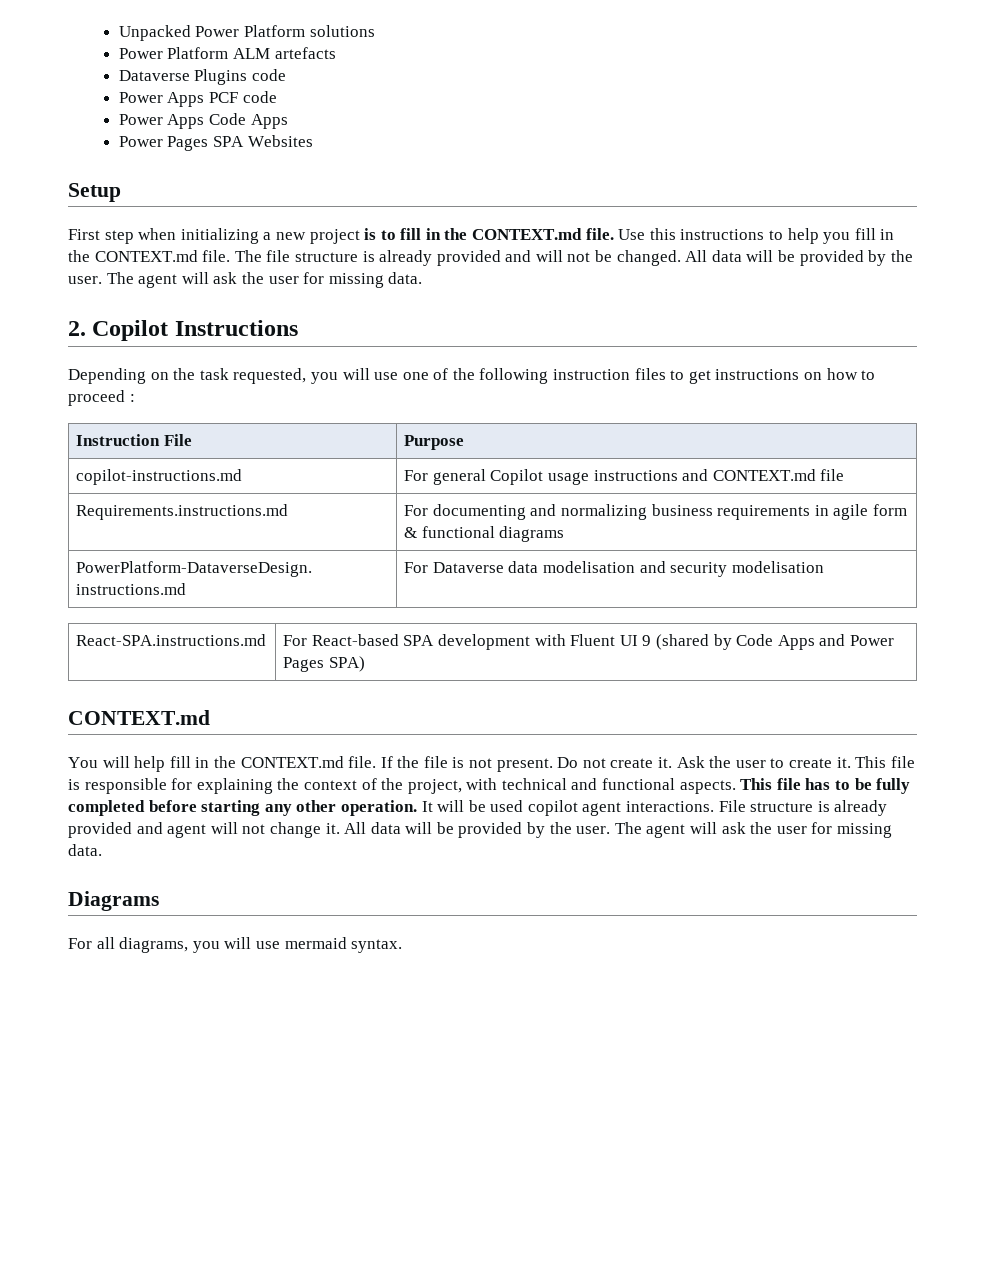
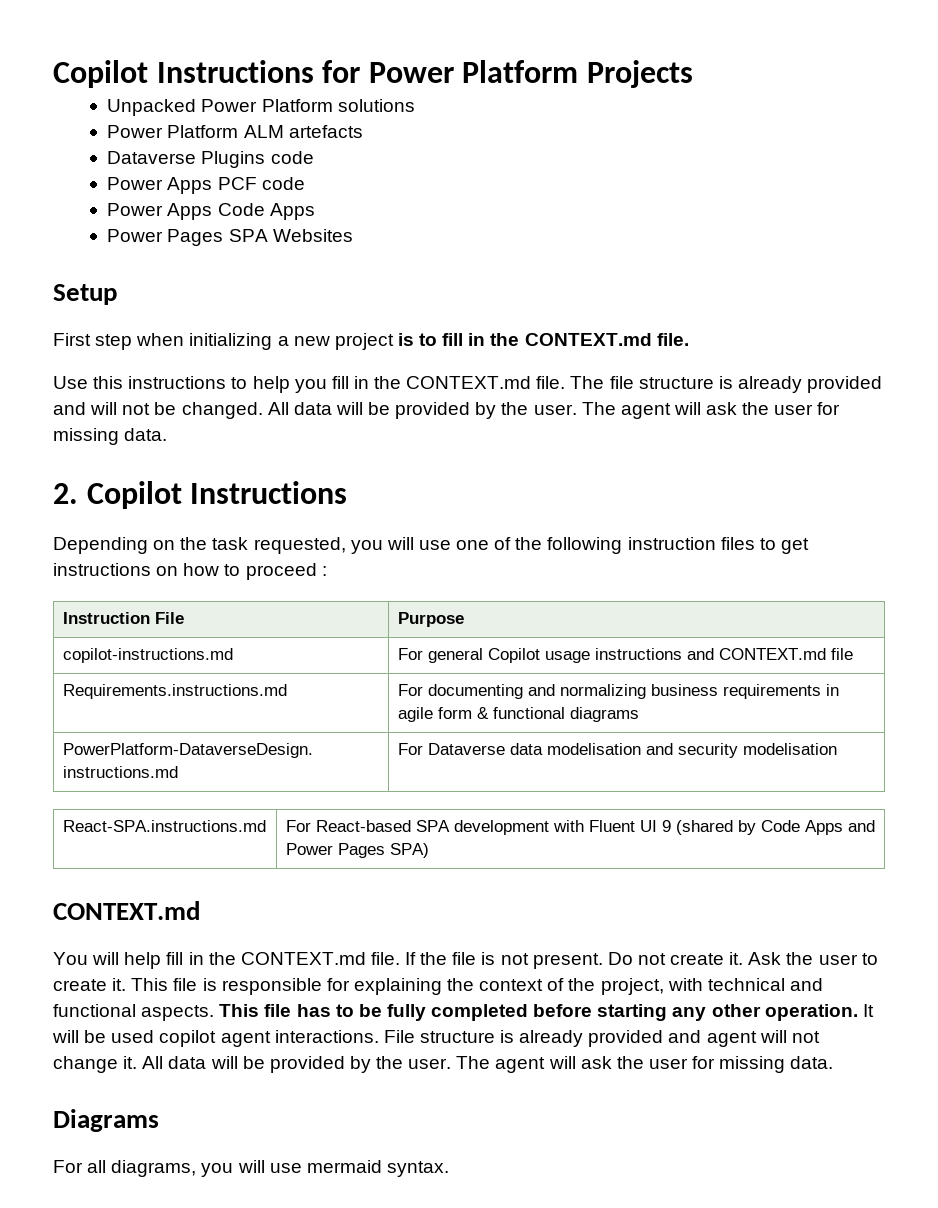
+ Copilot Instructions for Power Platform Projects
- First step when initializing a new project is to fill in the CONTEXT.md file. Use this instructions to help you fill in the CONTEXT.md file.
+ First step when initializing a new project is to fill in the CONTEXT.md file.
+ Use this instructions to help you fill in the CONTEXT.md file.

